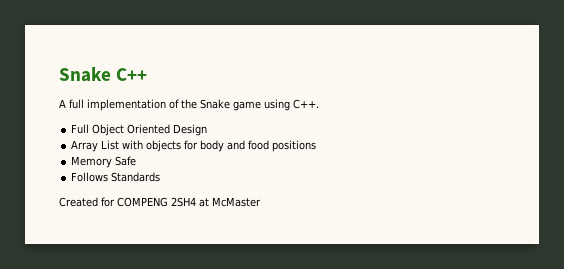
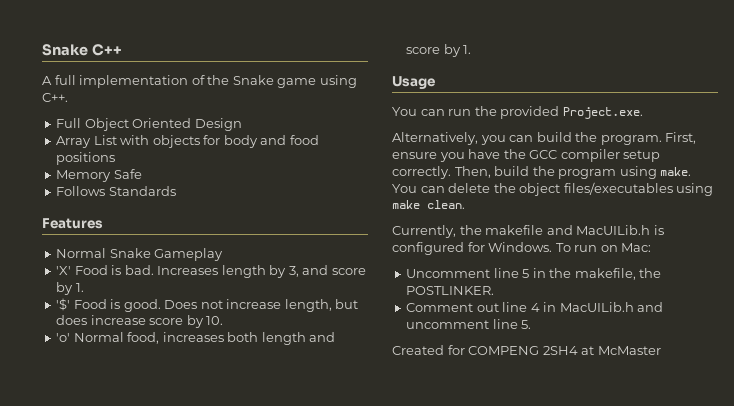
+ Features
+ Normal Snake Gameplay
+ 'X' Food is bad. Increases length by 3, and score by 1.
+ '$' Food is good. Does not increase length, but does increase score by 10.
+ 'o' Normal food, increases both length and score by 1.
+ Usage
+ You can run the provided Project.exe.
+ Alternatively, you can build the program. First, ensure you have the GCC compiler setup correctly. Then, build the program using make. You can delete the object files/executables using make clean.
+ Currently, the makefile and MacUILib.h is configured for Windows. To run on Mac:
+ Uncomment line 5 in the makefile, the POSTLINKER.
+ Comment out line 4 in MacUILib.h and uncomment line 5.

